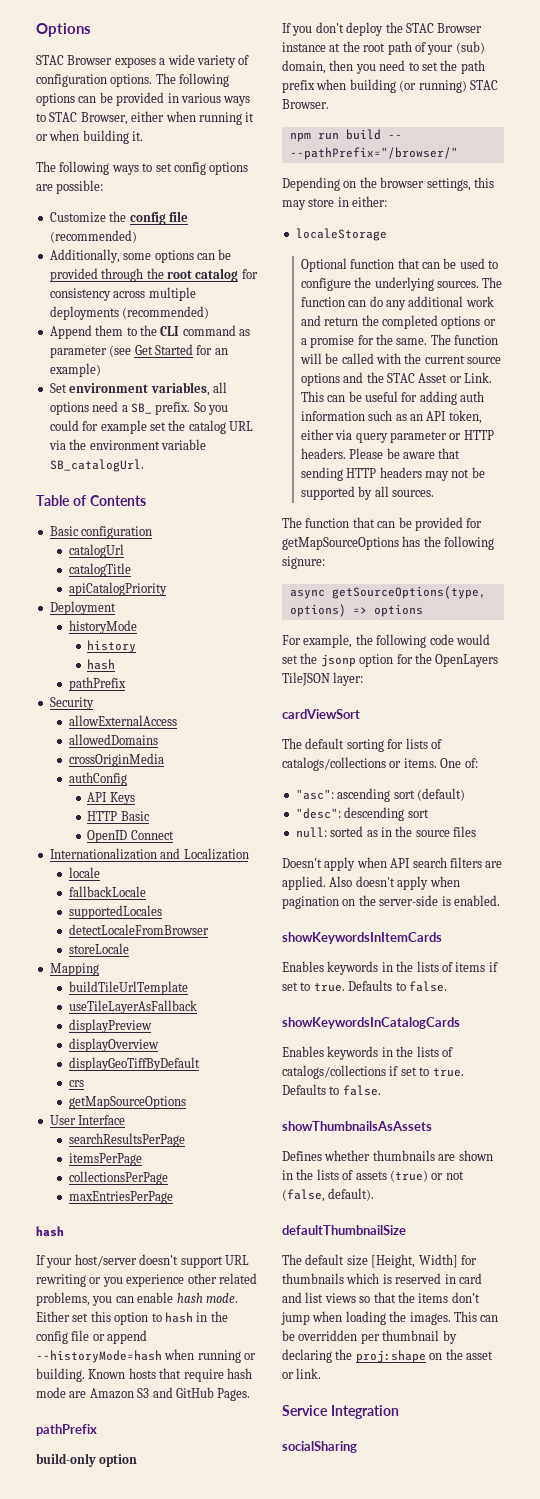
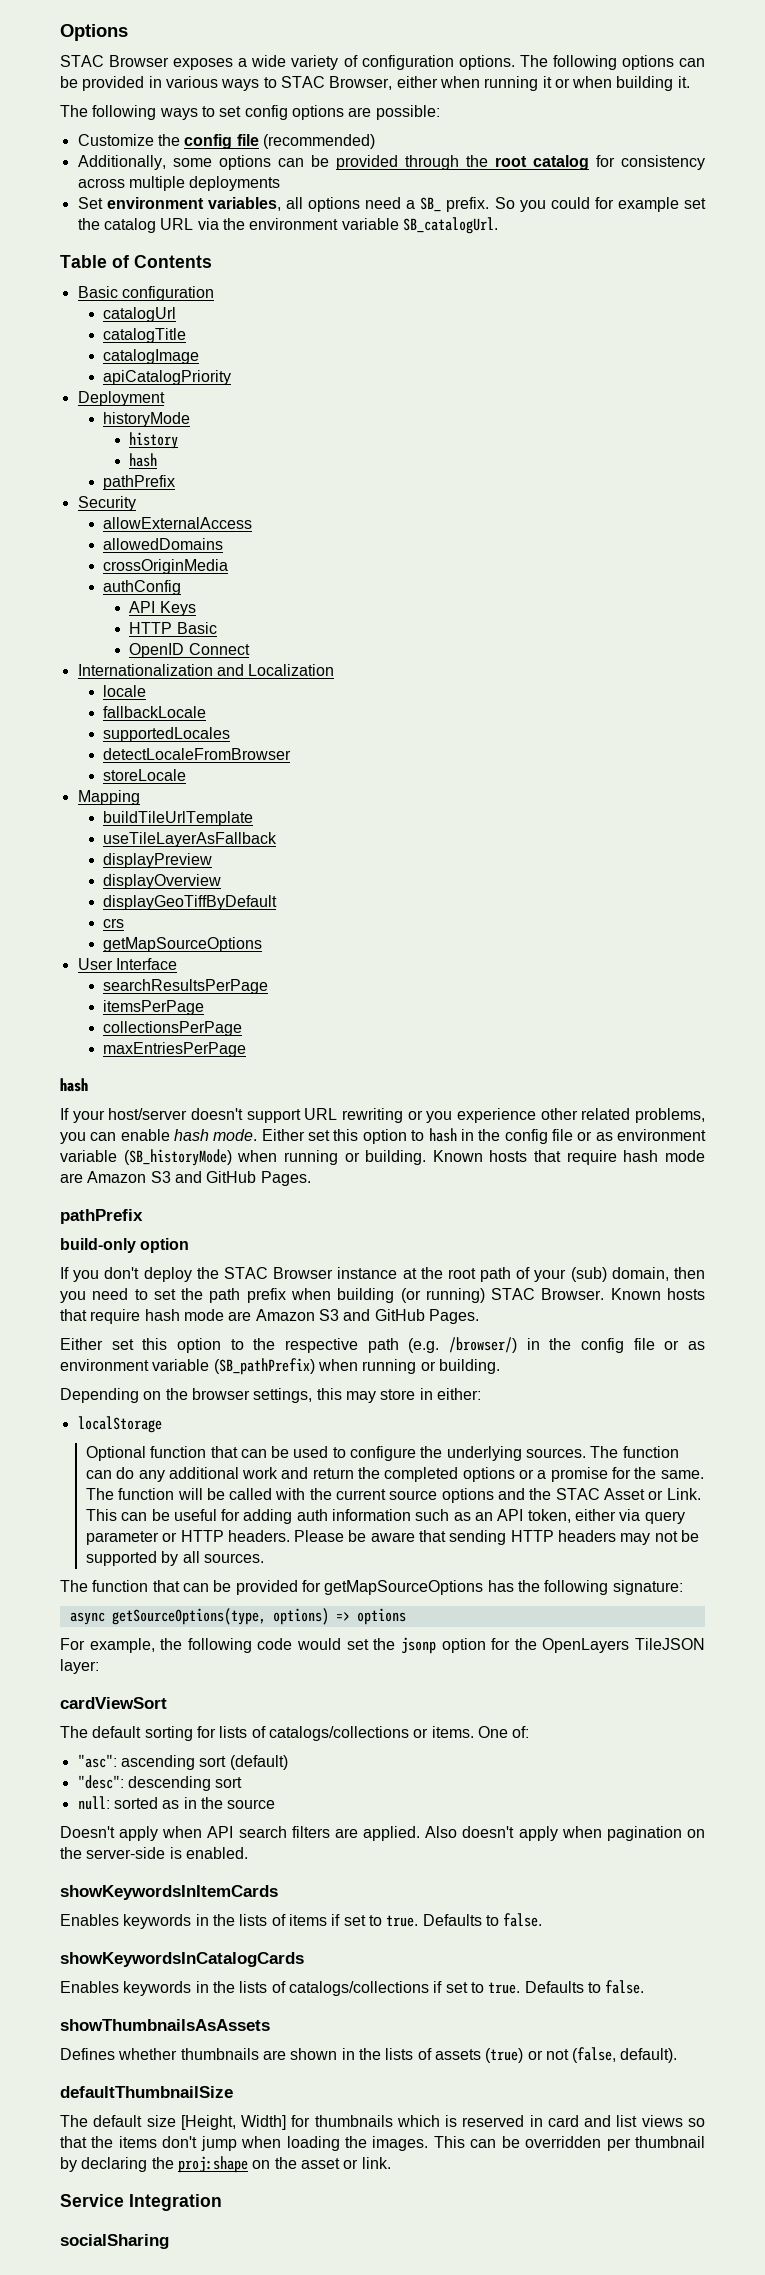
- Additionally, some options can be provided through the root catalog for consistency across multiple deployments (recommended)
- Append them to the CLI command as parameter (see Get Started for an example)
+ Additionally, some options can be provided through the root catalog for consistency across multiple deployments
+ catalogImage
- Either set this option to hash in the config file or append --historyMode=hash when running or building.
+ Either set this option to hash in the config file or as environment variable (SB_historyMode) when running or building.
- If you don't deploy the STAC Browser instance at the root path of your (sub) domain, then you need to set the path prefix when building (or running) STAC Browser.
- npm run build -- --pathPrefix="/browser/"
+ If you don't deploy the STAC Browser instance at the root path of your (sub) domain, then you need to set the path prefix when building (or running) STAC Browser. Known hosts that require hash mode are Amazon S3 and GitHub Pages.
+ Either set this option to the respective path (e.g. /browser/) in the config file or as environment variable (SB_pathPrefix) when running or building.
- localeStorage
+ localStorage
- The function that can be provided for getMapSourceOptions has the following signure:
+ The function that can be provided for getMapSourceOptions has the following signature:
- null: sorted as in the source files
+ null: sorted as in the source

